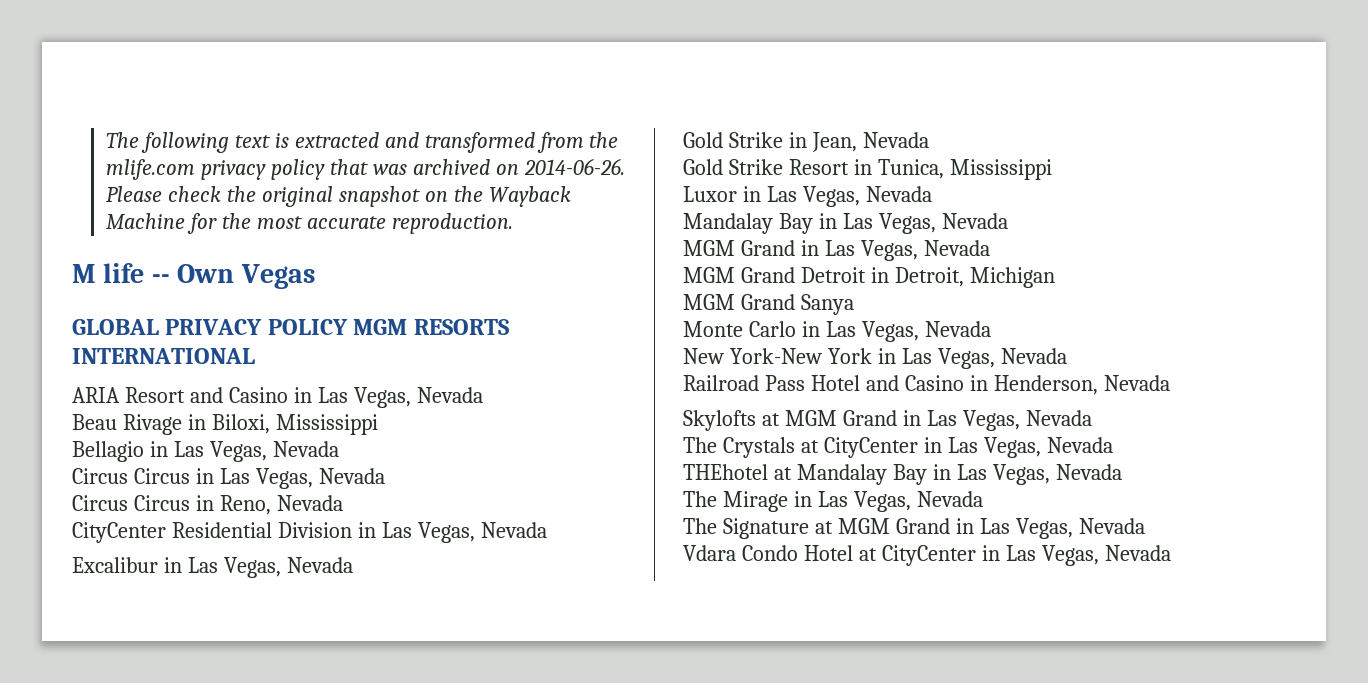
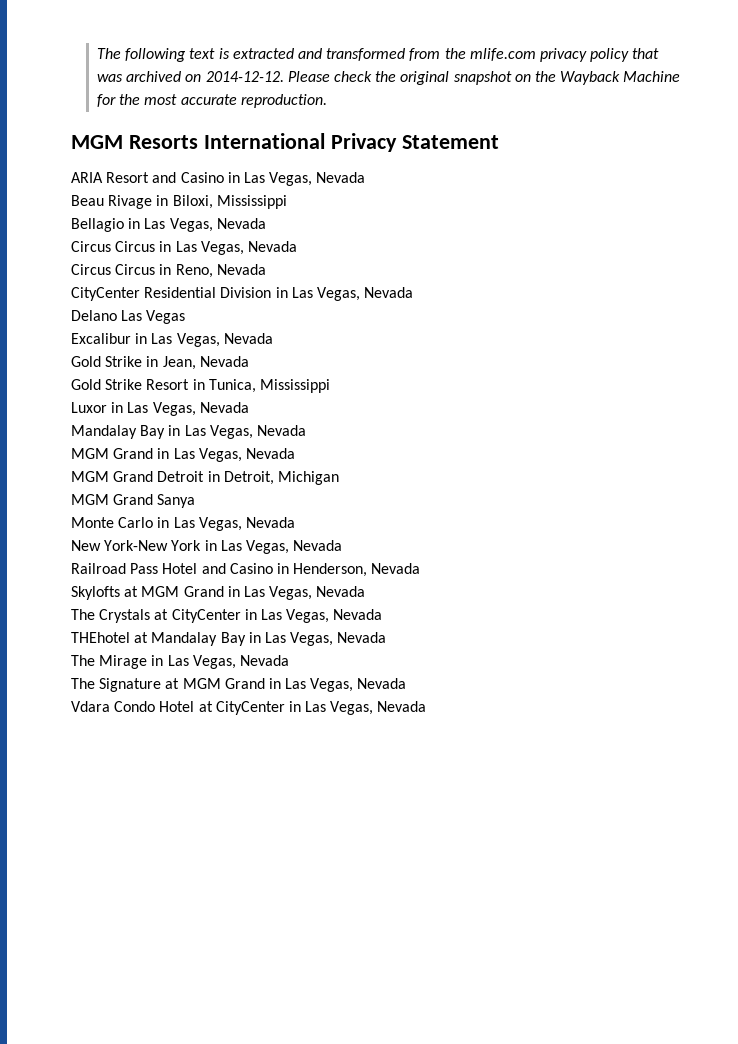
- The following text is extracted and transformed from the mlife.com privacy policy that was archived on 2014-06-26.
+ The following text is extracted and transformed from the mlife.com privacy policy that was archived on 2014-12-12.
- M life -- Own Vegas
- GLOBAL PRIVACY POLICY MGM RESORTS INTERNATIONAL
+ MGM Resorts International Privacy Statement
+ Delano Las Vegas

